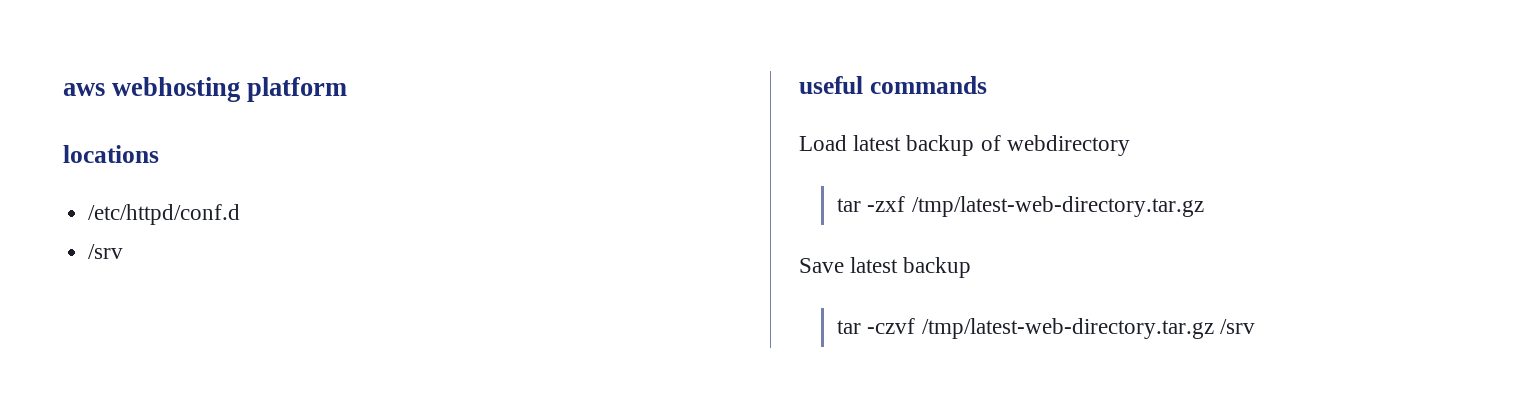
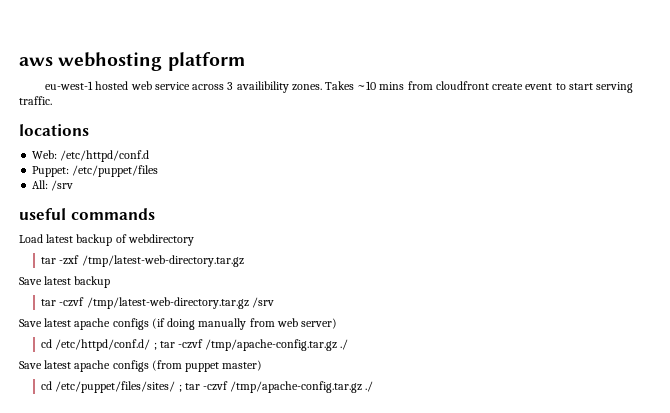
+ eu-west-1 hosted web service across 3 availibility zones. Takes ~10 mins from cloudfront create event to start serving traffic.
- /etc/httpd/conf.d
- /srv
+ Web: /etc/httpd/conf.d
+ Puppet: /etc/puppet/files
+ All: /srv
+ Save latest apache configs (if doing manually from web server)
+ cd /etc/httpd/conf.d/ ; tar -czvf /tmp/apache-config.tar.gz ./
+ Save latest apache configs (from puppet master)
+ cd /etc/puppet/files/sites/ ; tar -czvf /tmp/apache-config.tar.gz ./

